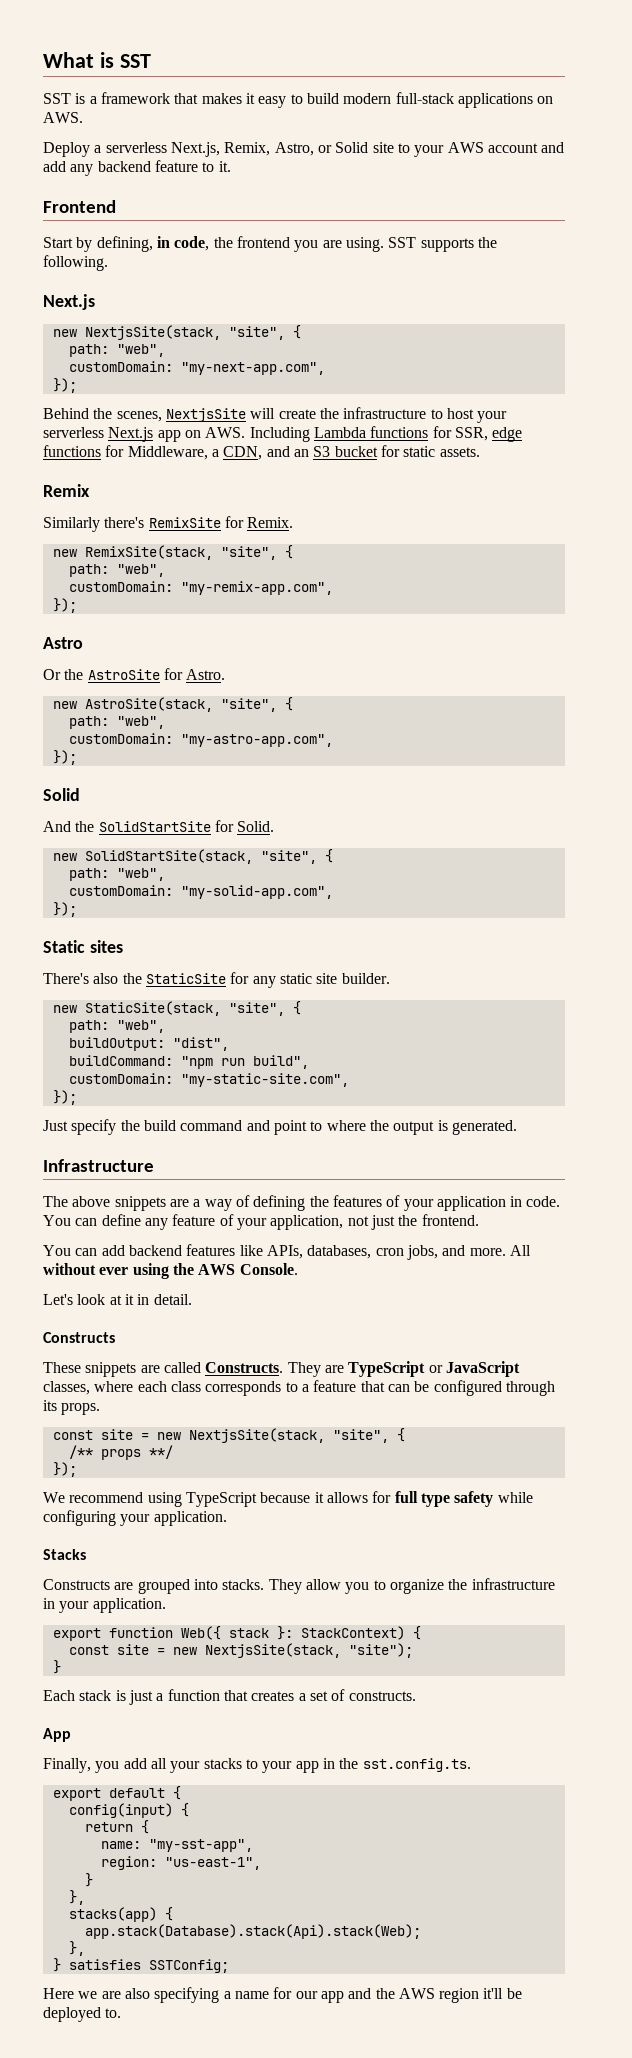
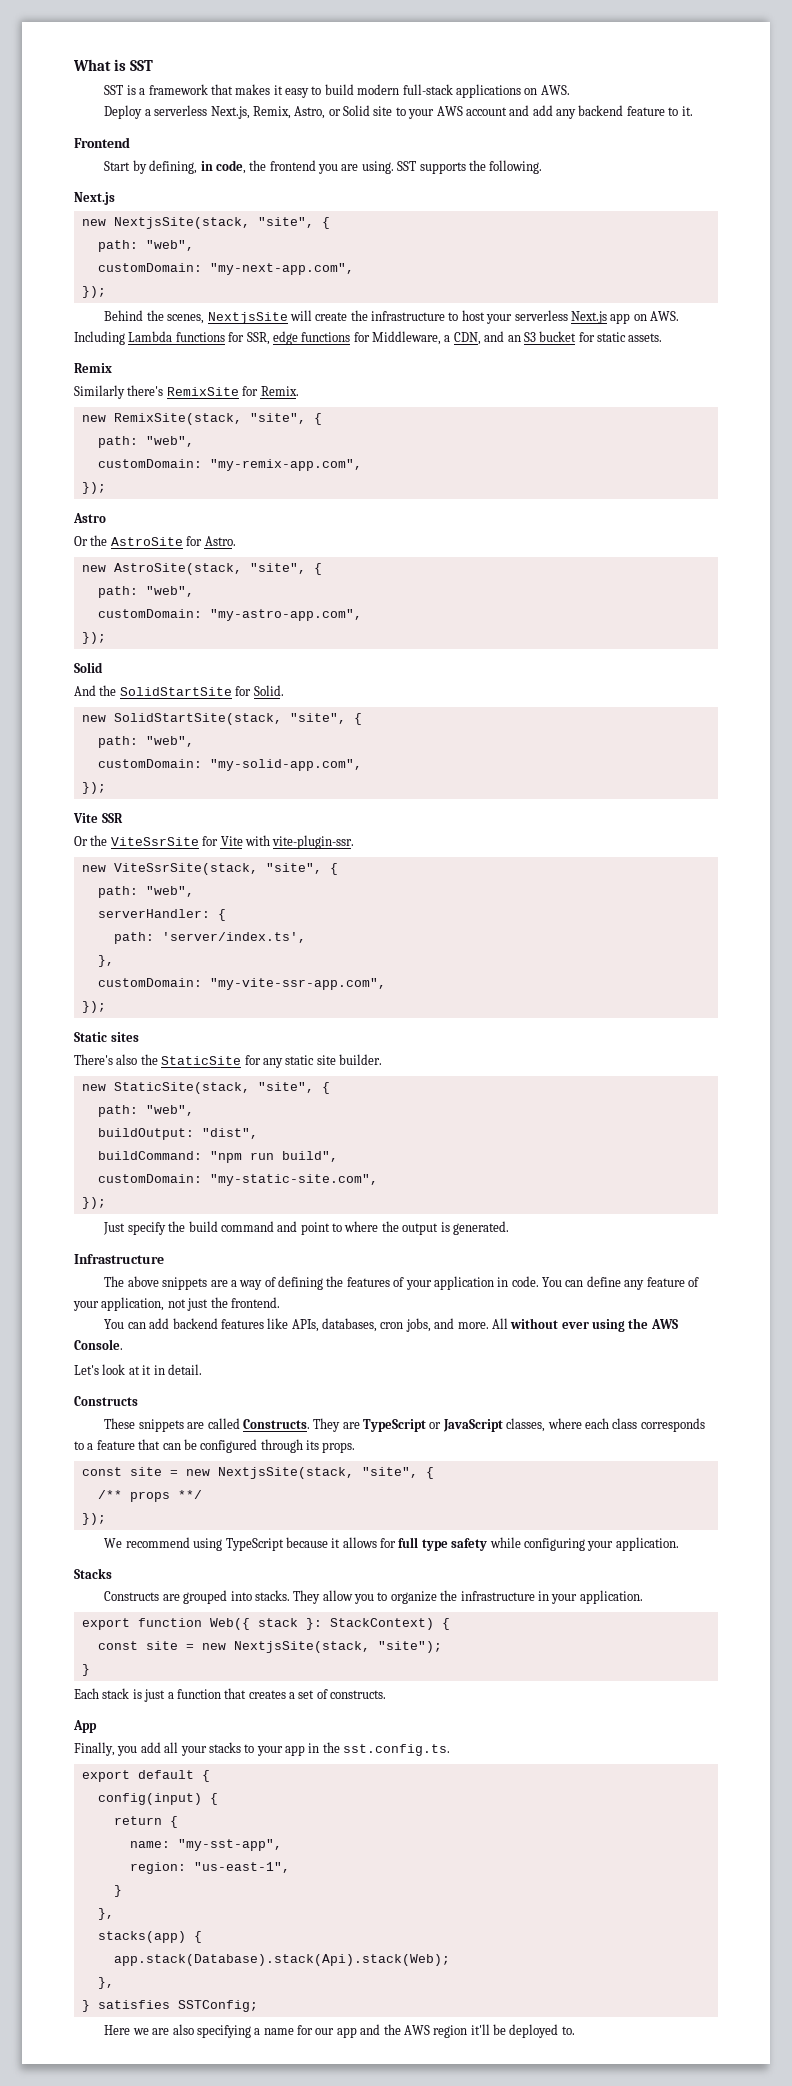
+ Vite SSR
+ Or the ViteSsrSite for Vite with vite-plugin-ssr.
+ new ViteSsrSite(stack, "site", {
+ path: "web",
+ serverHandler: {
+ path: 'server/index.ts',
+ },
+ customDomain: "my-vite-ssr-app.com",
+ });

